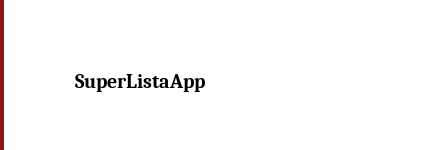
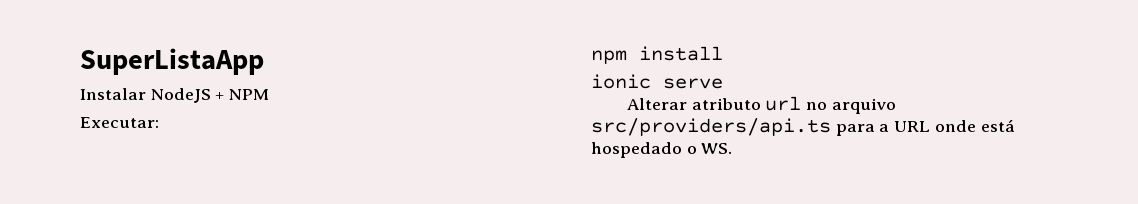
+ Instalar NodeJS + NPM
+ Executar:
+ npm install
+ ionic serve
+ Alterar atributo url no arquivo src/providers/api.ts para a URL onde está hospedado o WS.

